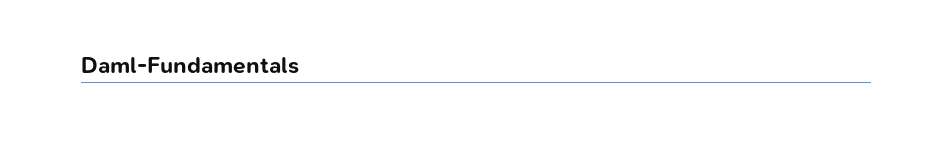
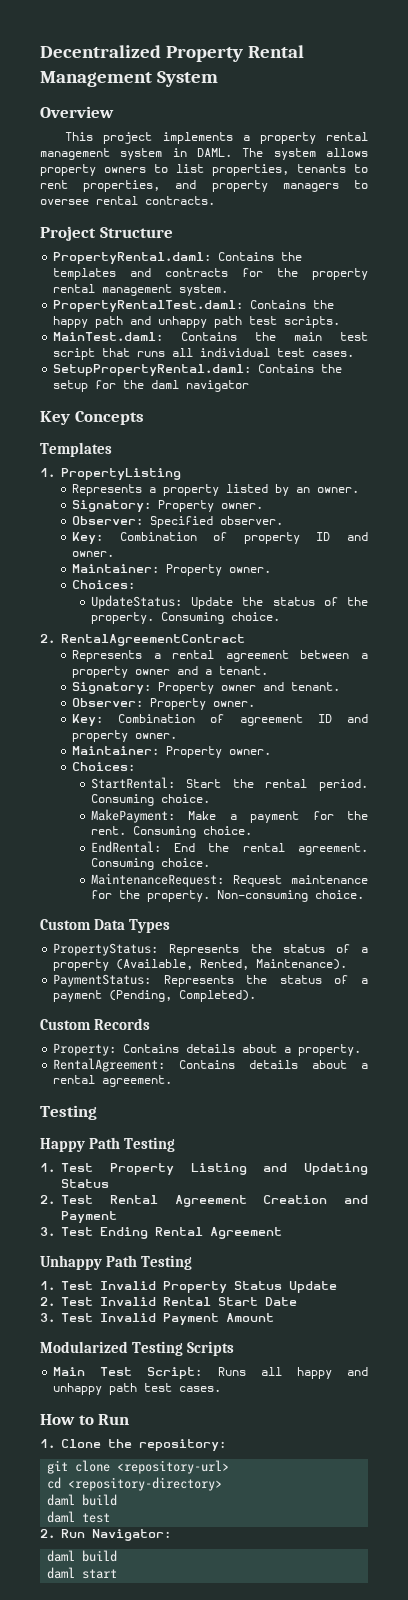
- Daml-Fundamentals
+ Decentralized Property Rental Management System
+ Overview
+ This project implements a property rental management system in DAML. The system allows property owners to list properties, tenants to rent properties, and property managers to oversee rental contracts.
+ Project Structure
+ PropertyRental.daml: Contains the templates and contracts for the property rental management system.
+ PropertyRentalTest.daml: Contains the happy path and unhappy path test scripts.
+ MainTest.daml: Contains the main test script that runs all individual test cases.
+ SetupPropertyRental.daml: Contains the setup for the daml navigator
+ Key Concepts
+ Templates
+ 1. PropertyListing
+ Represents a property listed by an owner.
+ Signatory: Property owner.
+ Observer: Specified observer.
+ Key: Combination of property ID and owner.
+ Maintainer: Property owner.
+ Choices:
+ UpdateStatus: Update the status of the property. Consuming choice.
+ 2. RentalAgreementContract
+ Represents a rental agreement between a property owner and a tenant.
+ Signatory: Property owner and tenant.
+ Observer: Property owner.
+ Key: Combination of agreement ID and property owner.
+ Maintainer: Property owner.
+ Choices:
+ StartRental: Start the rental period. Consuming choice.
+ MakePayment: Make a payment for the rent. Consuming choice.
+ EndRental: End the rental agreement. Consuming choice.
+ MaintenanceRequest: Request maintenance for the property. Non-consuming choice.
+ Custom Data Types
+ PropertyStatus: Represents the status of a property (Available, Rented, Maintenance).
+ PaymentStatus: Represents the status of a payment (Pending, Completed).
+ Custom Records
+ Property: Contains details about a property.
+ RentalAgreement: Contains details about a rental agreement.
+ Testing
+ Happy Path Testing
+ 1. Test Property Listing and Updating Status
+ 2. Test Rental Agreement Creation and Payment
+ 3. Test Ending Rental Agreement
+ Unhappy Path Testing
+ 1. Test Invalid Property Status Update
+ 2. Test Invalid Rental Start Date
+ 3. Test Invalid Payment Amount
+ Modularized Testing Scripts
+ Main Test Script: Runs all happy and unhappy path test cases.
+ How to Run
+ 1. Clone the repository:
+ git clone <repository-url>
+ cd <repository-directory>
+ daml build
+ daml test
+ 2. Run Navigator:
+ daml build
+ daml start

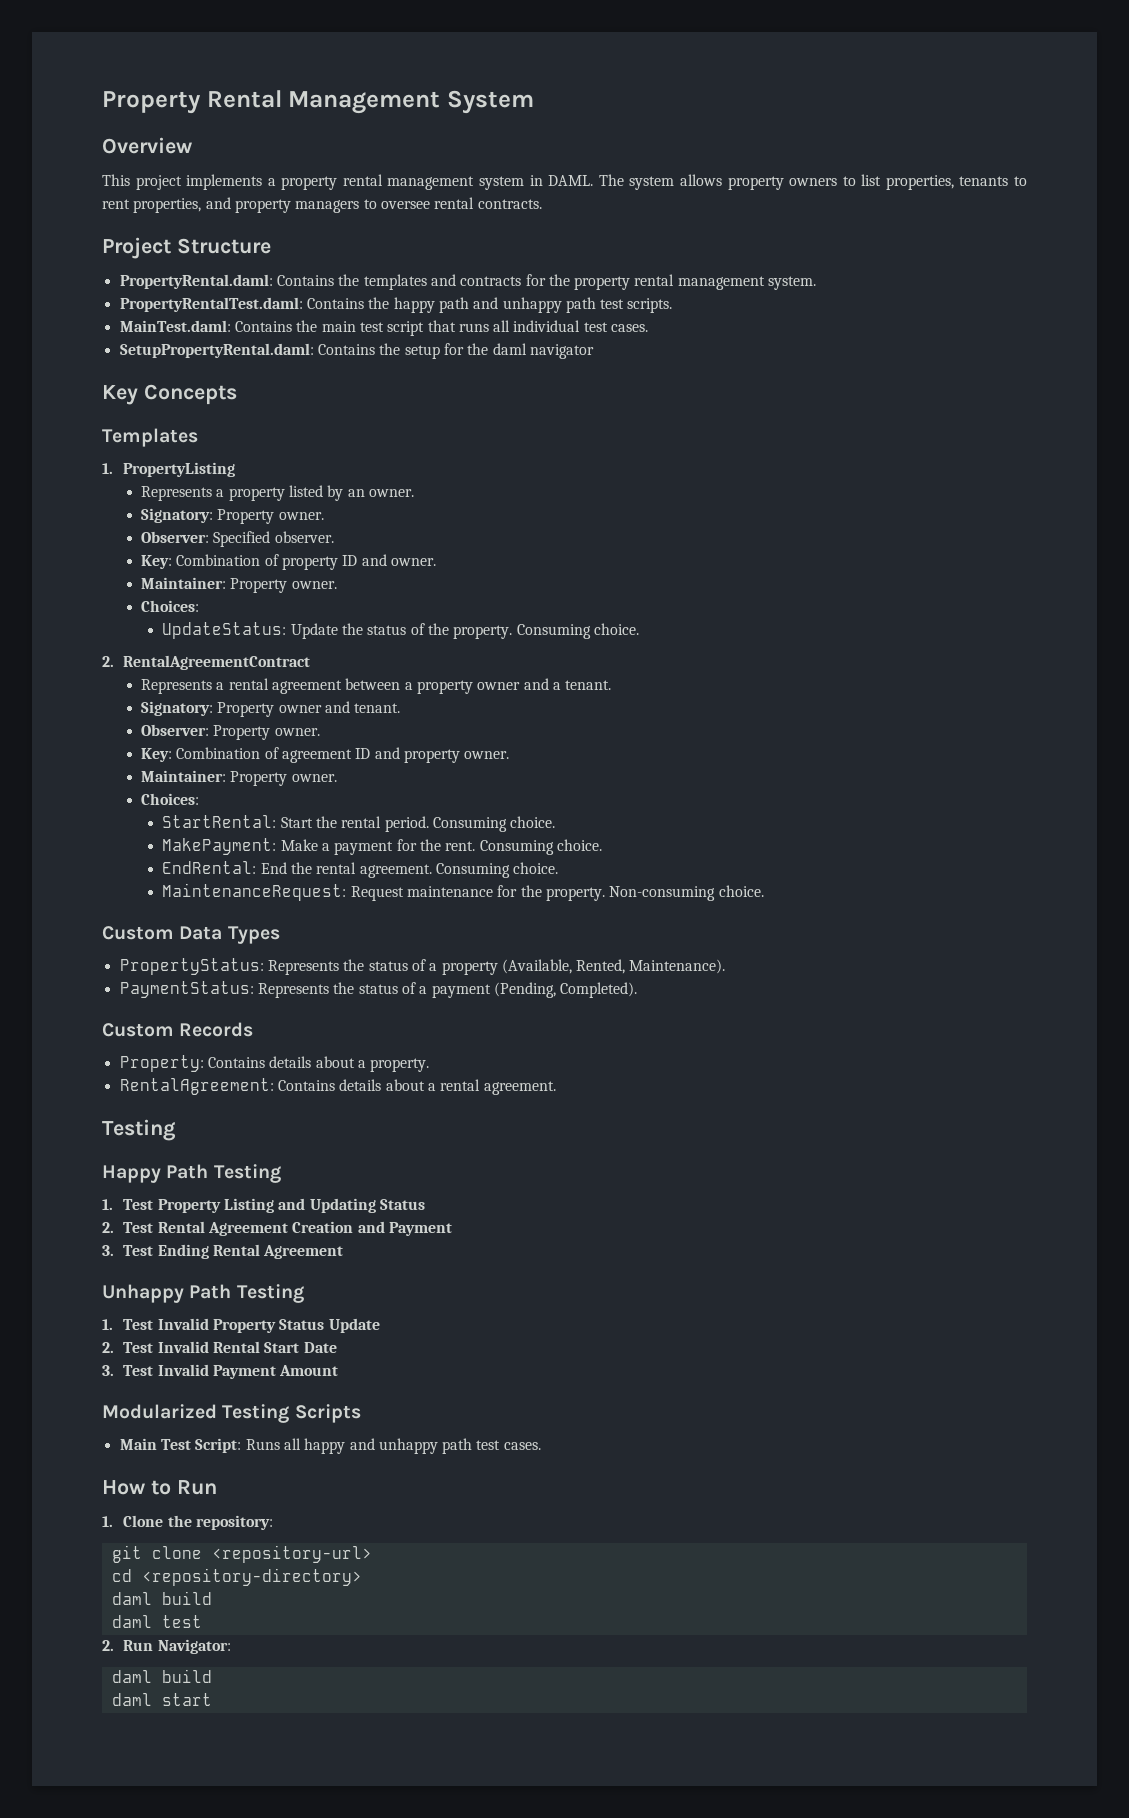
- Decentralized Property Rental Management System
+ Property Rental Management System

